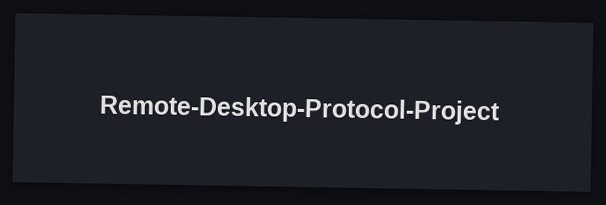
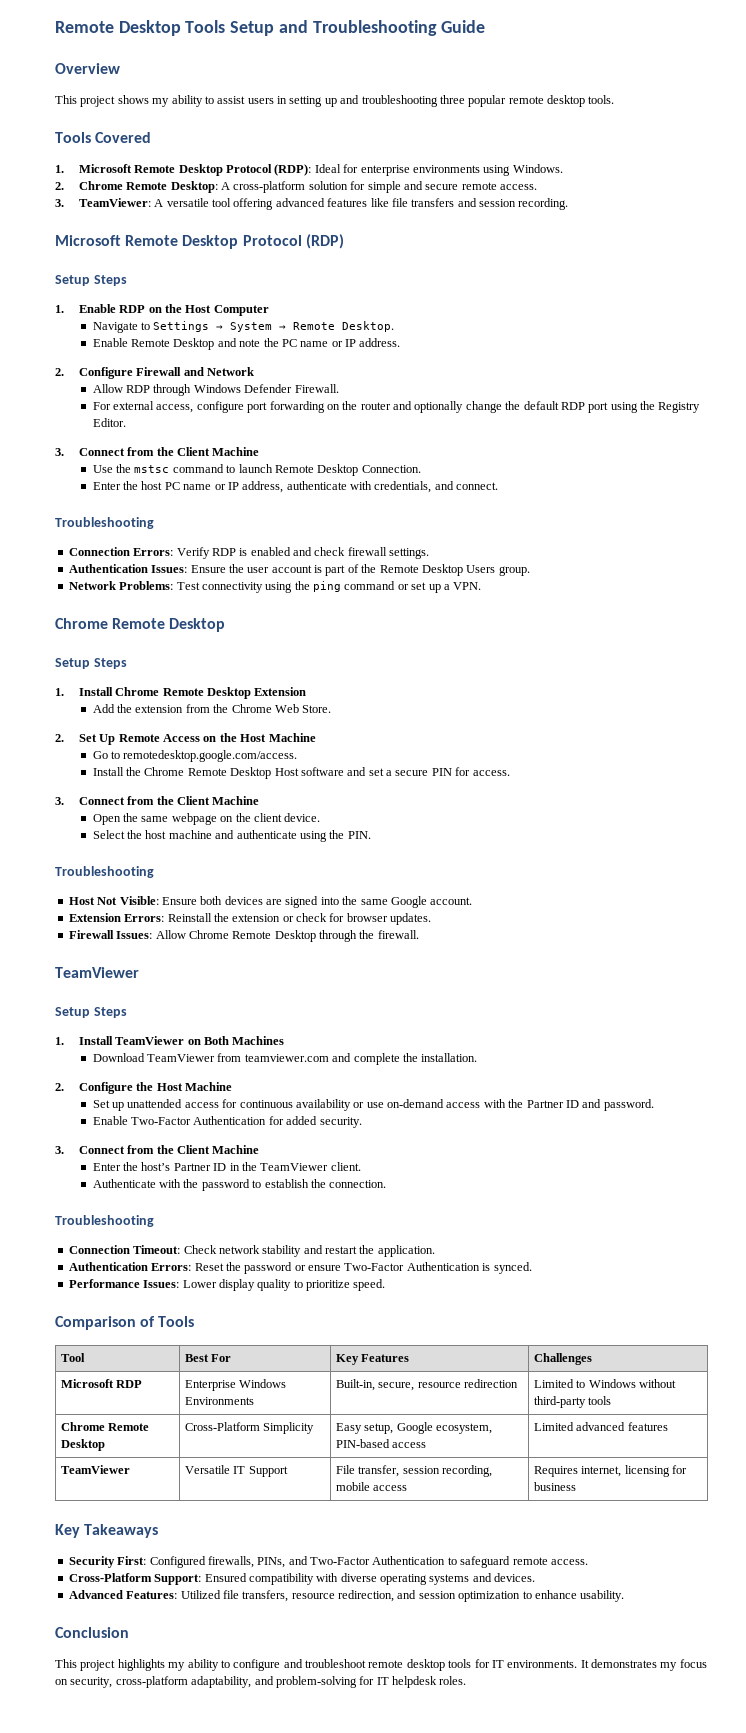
- Remote-Desktop-Protocol-Project
+ Remote Desktop Tools Setup and Troubleshooting Guide
+ Overview
+ This project shows my ability to assist users in setting up and troubleshooting three popular remote desktop tools.
+ Tools Covered
+ 1. Microsoft Remote Desktop Protocol (RDP): Ideal for enterprise environments using Windows.
+ 2. Chrome Remote Desktop: A cross-platform solution for simple and secure remote access.
+ 3. TeamViewer: A versatile tool offering advanced features like file transfers and session recording.
+ Microsoft Remote Desktop Protocol (RDP)
+ Setup Steps
+ 1. Enable RDP on the Host Computer
+ Navigate to Settings → System → Remote Desktop.
+ Enable Remote Desktop and note the PC name or IP address.
+ 2. Configure Firewall and Network
+ Allow RDP through Windows Defender Firewall.
+ For external access, configure port forwarding on the router and optionally change the default RDP port using the Registry Editor.
+ 3. Connect from the Client Machine
+ Use the mstsc command to launch Remote Desktop Connection.
+ Enter the host PC name or IP address, authenticate with credentials, and connect.
+ Troubleshooting
+ Connection Errors: Verify RDP is enabled and check firewall settings.
+ Authentication Issues: Ensure the user account is part of the Remote Desktop Users group.
+ Network Problems: Test connectivity using the ping command or set up a VPN.
+ Chrome Remote Desktop
+ Setup Steps
+ 1. Install Chrome Remote Desktop Extension
+ Add the extension from the Chrome Web Store.
+ 2. Set Up Remote Access on the Host Machine
+ Go to remotedesktop.google.com/access.
+ Install the Chrome Remote Desktop Host software and set a secure PIN for access.
+ 3. Connect from the Client Machine
+ Open the same webpage on the client device.
+ Select the host machine and authenticate using the PIN.
+ Troubleshooting
+ Host Not Visible: Ensure both devices are signed into the same Google account.
+ Extension Errors: Reinstall the extension or check for browser updates.
+ Firewall Issues: Allow Chrome Remote Desktop through the firewall.
+ TeamViewer
+ Setup Steps
+ 1. Install TeamViewer on Both Machines
+ Download TeamViewer from teamviewer.com and complete the installation.
+ 2. Configure the Host Machine
+ Set up unattended access for continuous availability or use on-demand access with the Partner ID and password.
+ Enable Two-Factor Authentication for added security.
+ 3. Connect from the Client Machine
+ Enter the host’s Partner ID in the TeamViewer client.
+ Authenticate with the password to establish the connection.
+ Troubleshooting
+ Connection Timeout: Check network stability and restart the application.
+ Authentication Errors: Reset the password or ensure Two-Factor Authentication is synced.
+ Performance Issues: Lower display quality to prioritize speed.
+ Comparison of Tools
+ Tool | Best For | Key Features | Challenges
+ Microsoft RDP | Enterprise Windows Environments | Built-in, secure, resource redirection | Limited to Windows without third-party tools
+ Chrome Remote Desktop | Cross-Platform Simplicity | Easy setup, Google ecosystem, PIN-based access | Limited advanced features
+ TeamViewer | Versatile IT Support | File transfer, session recording, mobile access | Requires internet, licensing for business
+ Key Takeaways
+ Security First: Configured firewalls, PINs, and Two-Factor Authentication to safeguard remote access.
+ Cross-Platform Support: Ensured compatibility with diverse operating systems and devices.
+ Advanced Features: Utilized file transfers, resource redirection, and session optimization to enhance usability.
+ Conclusion
+ This project highlights my ability to configure and troubleshoot remote desktop tools for IT environments. It demonstrates my focus on security, cross-platform adaptability, and problem-solving for IT helpdesk roles.

